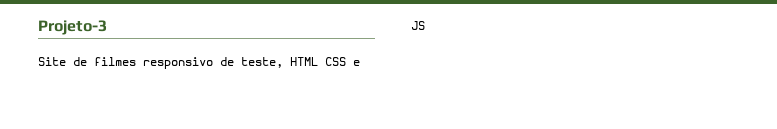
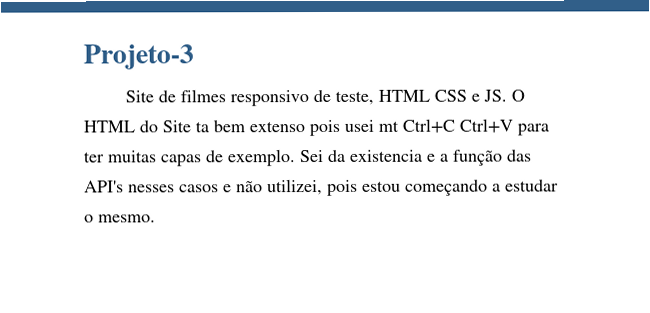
- Site de filmes responsivo de teste, HTML CSS e JS
+ Site de filmes responsivo de teste, HTML CSS e JS. O HTML do Site ta bem extenso pois usei mt Ctrl+C Ctrl+V para ter muitas capas de exemplo. Sei da existencia e a função das API's nesses casos e não utilizei, pois estou começando a estudar o mesmo.

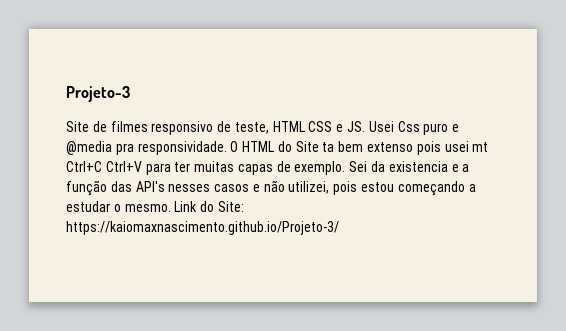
- Site de filmes responsivo de teste, HTML CSS e JS. O HTML do Site ta bem extenso pois usei mt Ctrl+C Ctrl+V para ter muitas capas de exemplo.
+ Site de filmes responsivo de teste, HTML CSS e JS. Usei Css puro e @media pra responsividade. O HTML do Site ta bem extenso pois usei mt Ctrl+C Ctrl+V para ter muitas capas de exemplo.
+ Link do Site: https://kaiomaxnascimento.github.io/Projeto-3/

